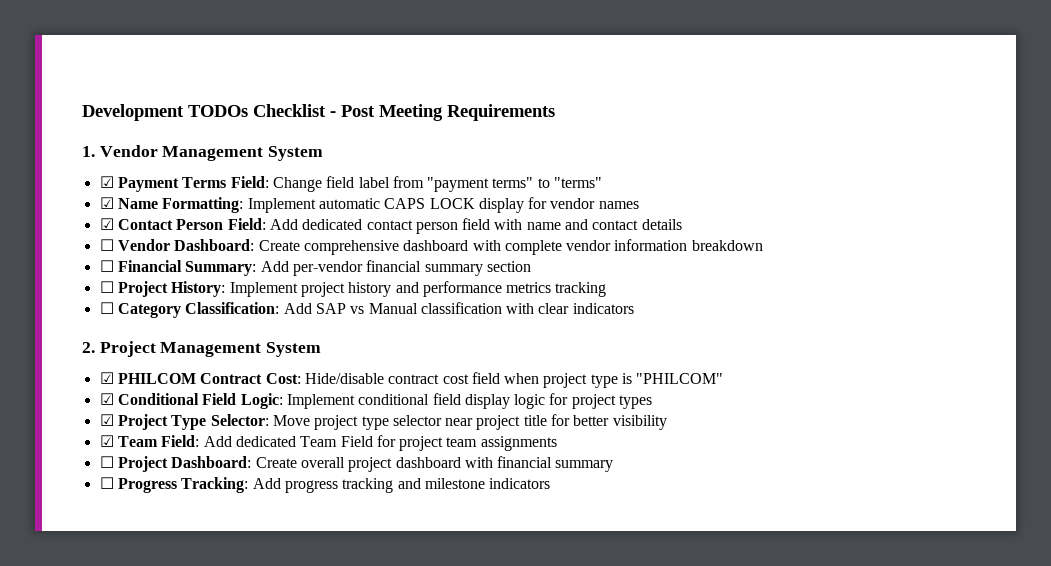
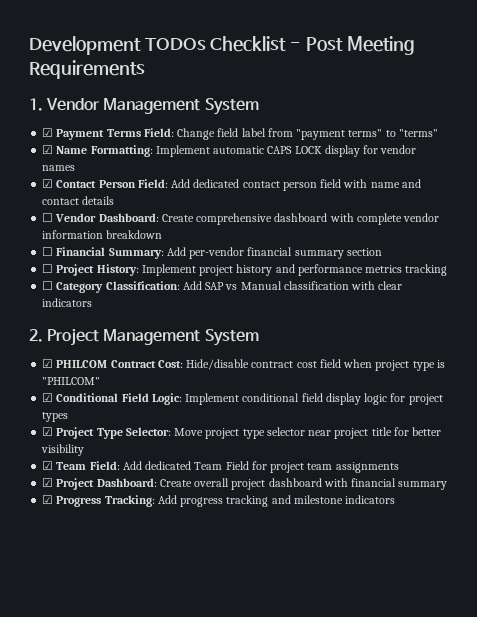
- ☐ Project Dashboard: Create overall project dashboard with financial summary
+ ☑ Project Dashboard: Create overall project dashboard with financial summary
- ☐ Progress Tracking: Add progress tracking and milestone indicators
+ ☑ Progress Tracking: Add progress tracking and milestone indicators

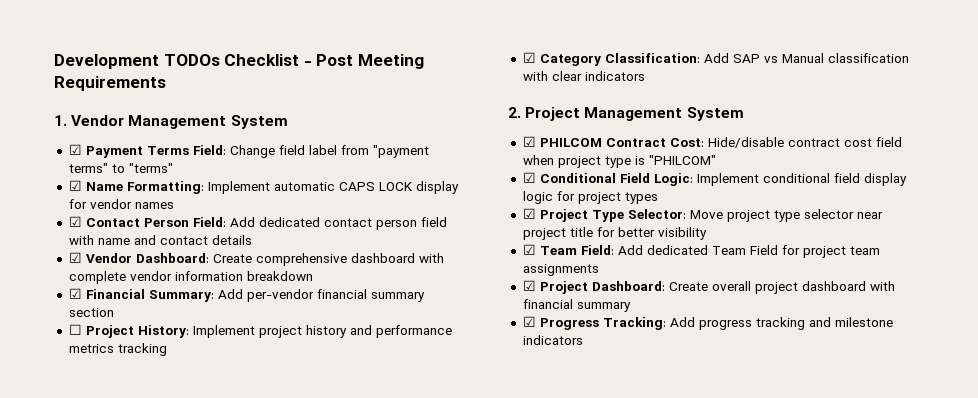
- ☐ Vendor Dashboard: Create comprehensive dashboard with complete vendor information breakdown
+ ☑ Vendor Dashboard: Create comprehensive dashboard with complete vendor information breakdown
- ☐ Financial Summary: Add per-vendor financial summary section
+ ☑ Financial Summary: Add per-vendor financial summary section
- ☐ Category Classification: Add SAP vs Manual classification with clear indicators
+ ☑ Category Classification: Add SAP vs Manual classification with clear indicators

